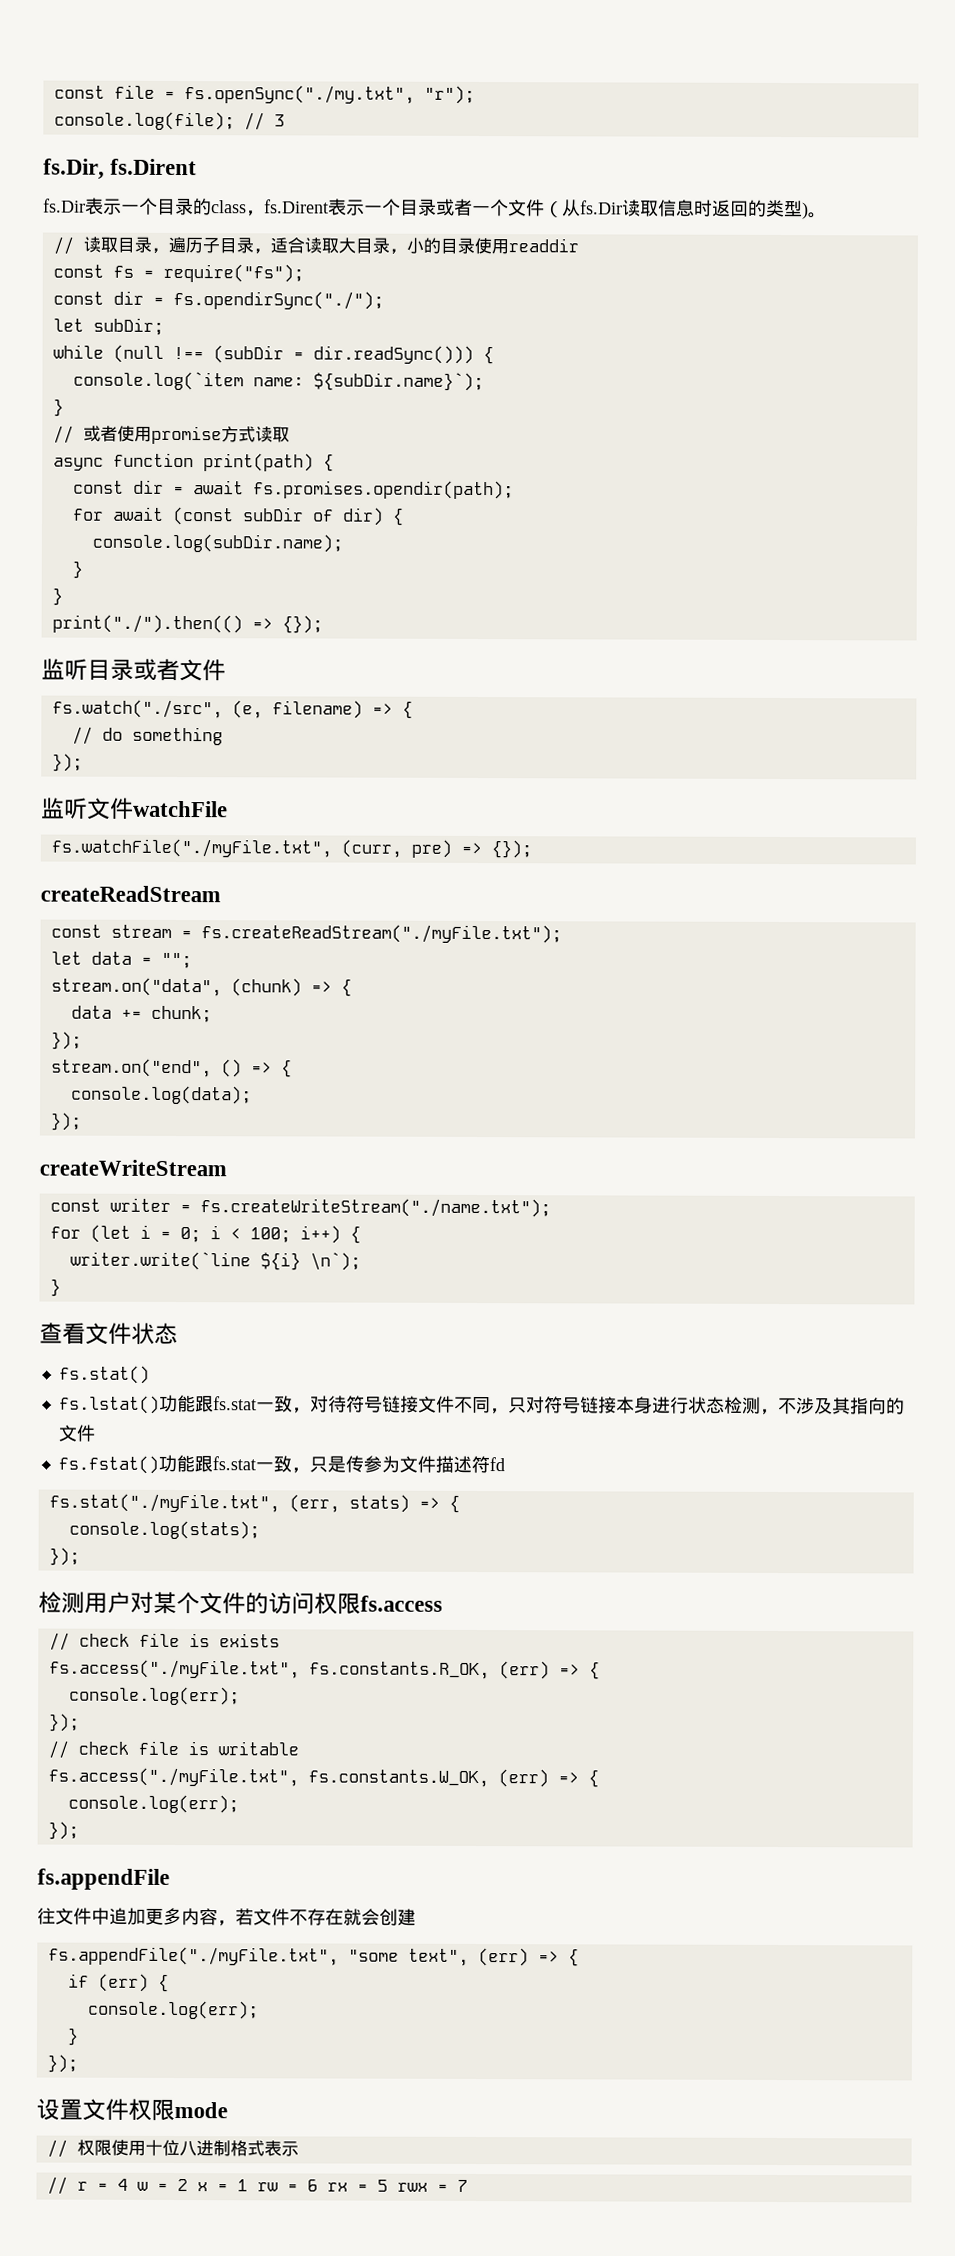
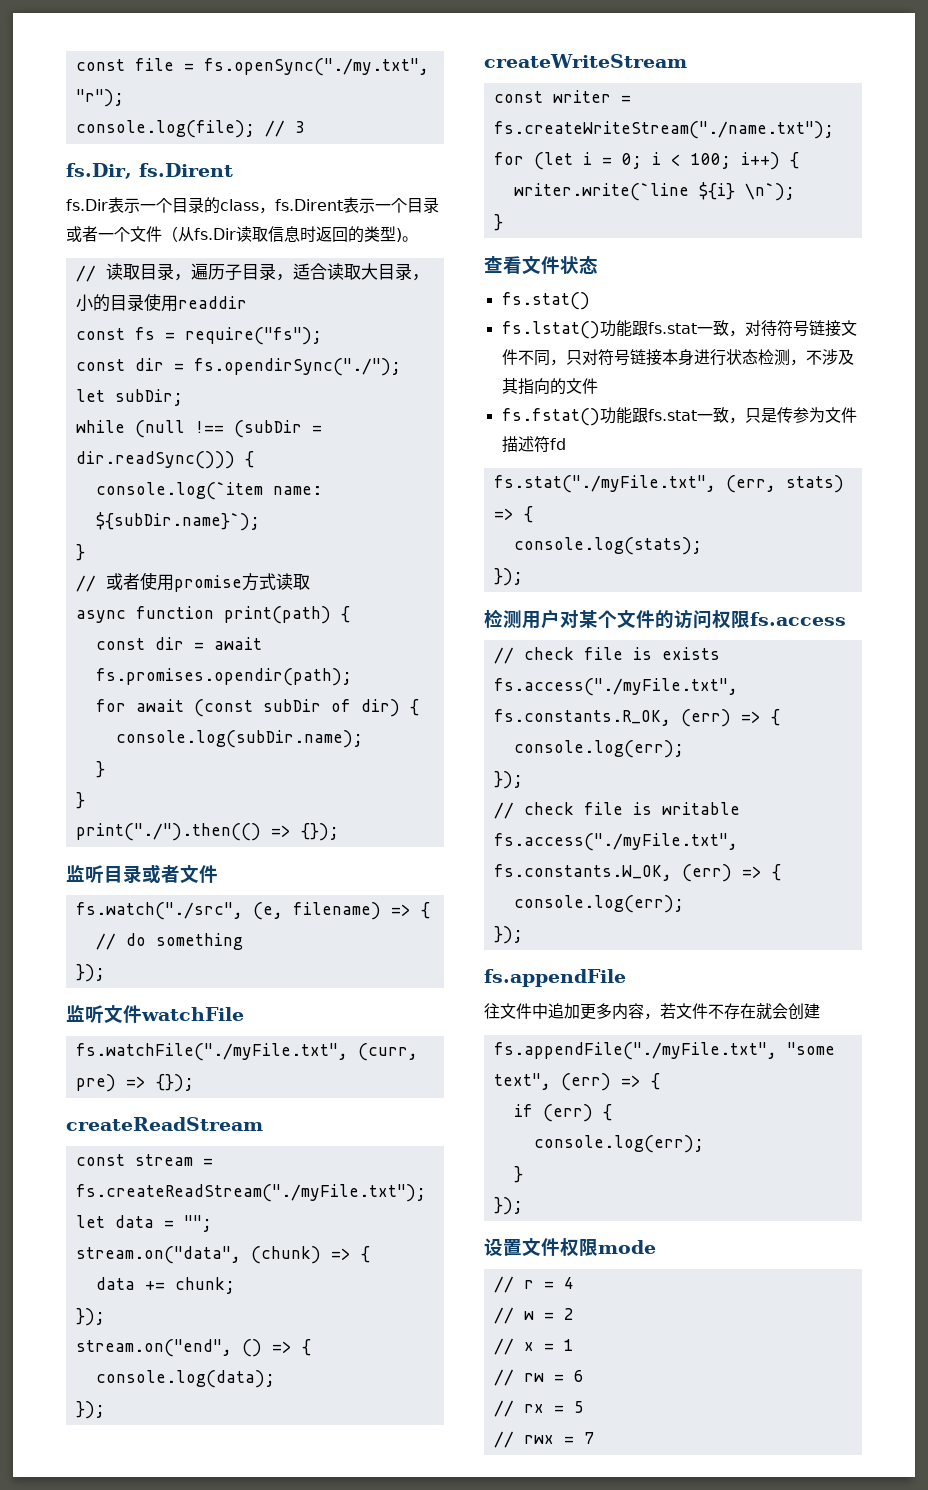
- // 权限使用十位八进制格式表示
- // r = 4 w = 2 x = 1 rw = 6 rx = 5 rwx = 7
+ // r = 4
+ // w = 2
+ // x = 1
+ // rw = 6
+ // rx = 5
+ // rwx = 7

